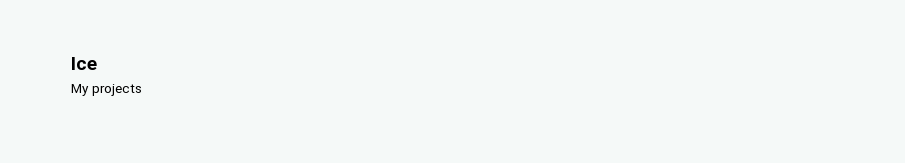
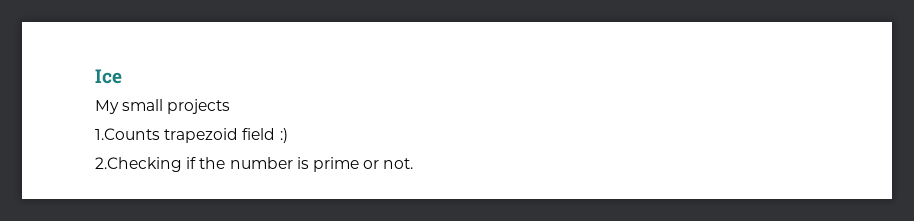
- My projects
+ My small projects
+ 1.Counts trapezoid field :)
+ 2.Checking if the number is prime or not.

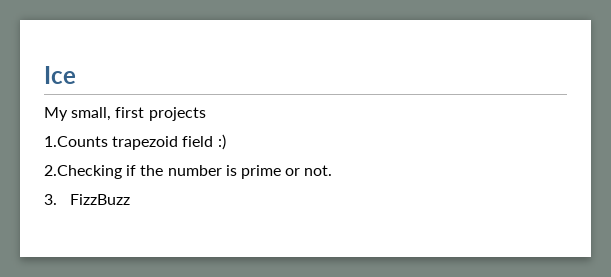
- My small projects
+ My small, first projects
+ 3. FizzBuzz

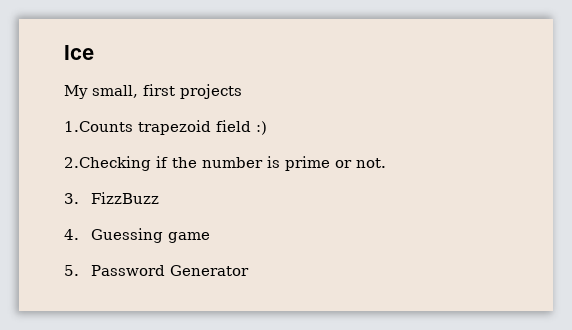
+ 4. Guessing game
+ 5. Password Generator

